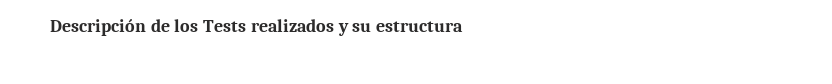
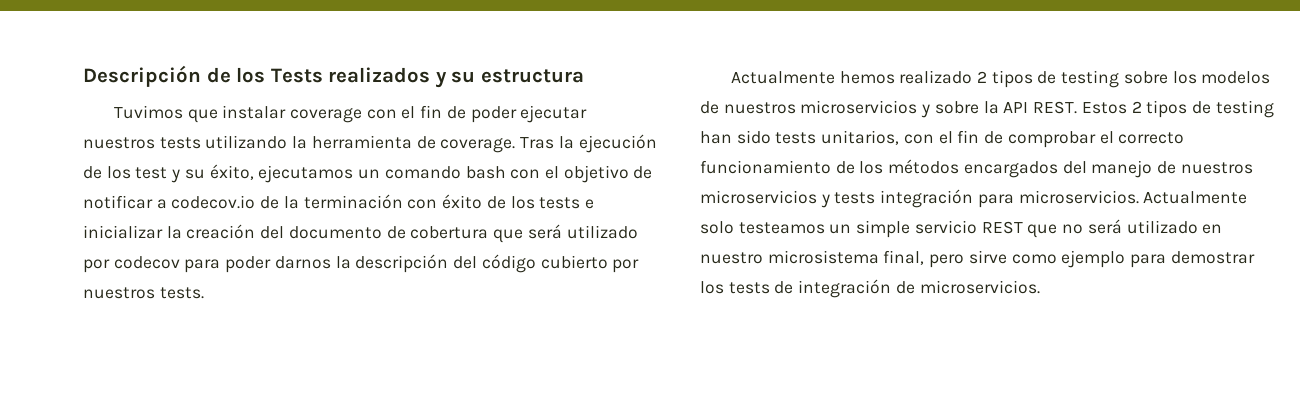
+ Tuvimos que instalar coverage con el fin de poder ejecutar nuestros tests utilizando la herramienta de coverage. Tras la ejecución de los test y su éxito, ejecutamos un comando bash con el objetivo de notificar a codecov.io de la terminación con éxito de los tests e inicializar la creación del documento de cobertura que será utilizado por codecov para poder darnos la descripción del código cubierto por nuestros tests.
+ Actualmente hemos realizado 2 tipos de testing sobre los modelos de nuestros microservicios y sobre la API REST. Estos 2 tipos de testing han sido tests unitarios, con el fin de comprobar el correcto funcionamiento de los métodos encargados del manejo de nuestros microservicios y tests integración para microservicios. Actualmente solo testeamos un simple servicio REST que no será utilizado en nuestro microsistema final, pero sirve como ejemplo para demostrar los tests de integración de microservicios.

